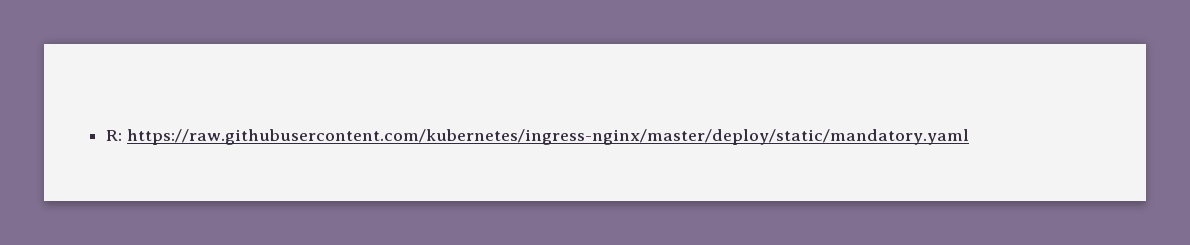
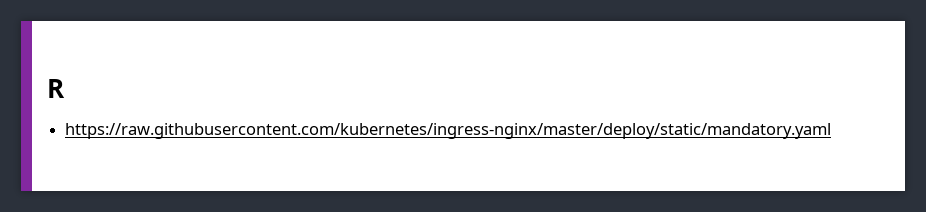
- R: https://raw.githubusercontent.com/kubernetes/ingress-nginx/master/deploy/static/mandatory.yaml
+ R
+ https://raw.githubusercontent.com/kubernetes/ingress-nginx/master/deploy/static/mandatory.yaml

